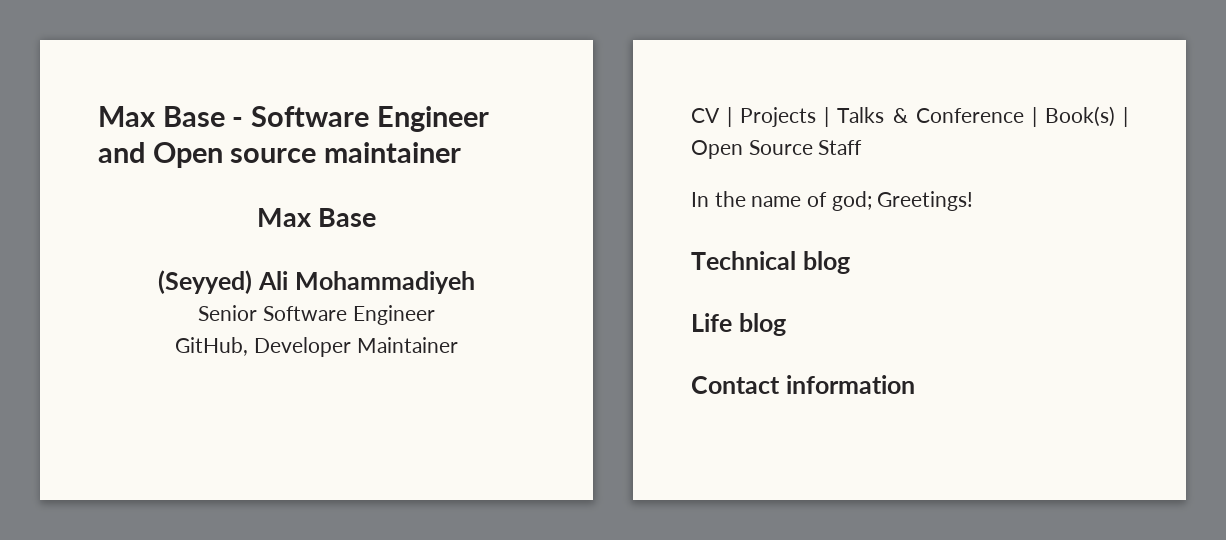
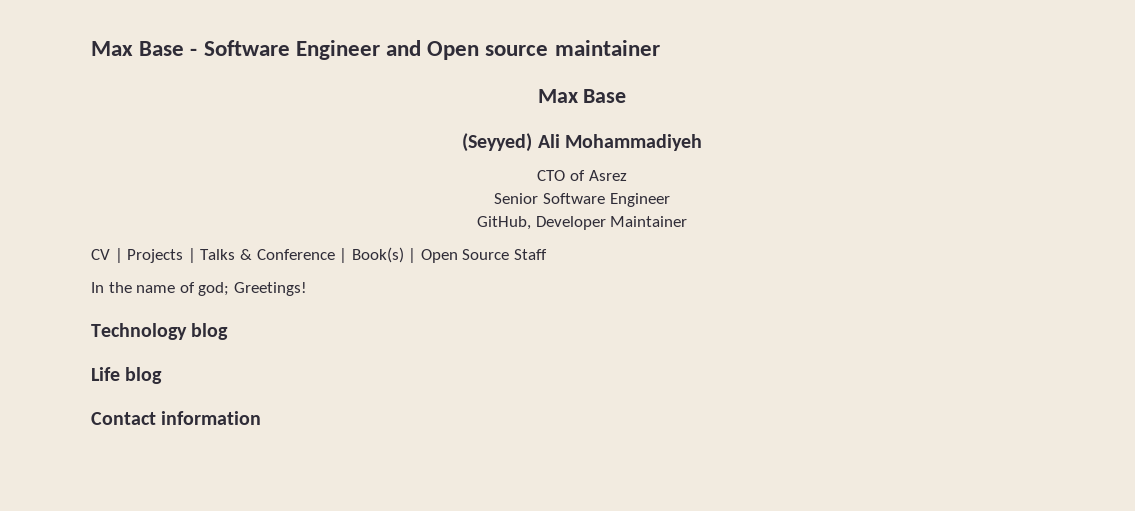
+ CTO of Asrez
- Technical blog
+ Technology blog

